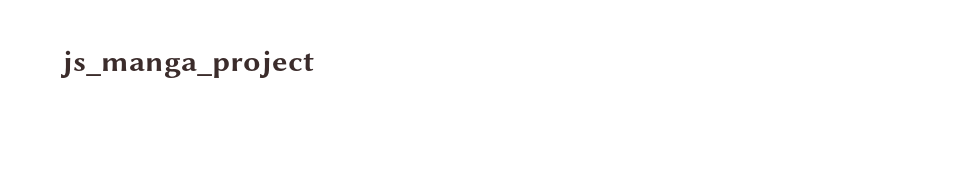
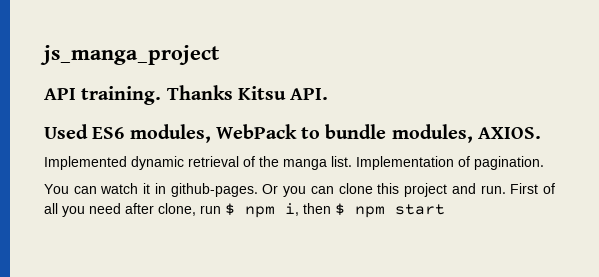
+ API training. Thanks Kitsu API.
+ Used ES6 modules, WebPack to bundle modules, AXIOS.
+ Implemented dynamic retrieval of the manga list. Implementation of pagination.
+ You can watch it in github-pages. Or you can clone this project and run. First of all you need after clone, run $ npm i, then $ npm start

